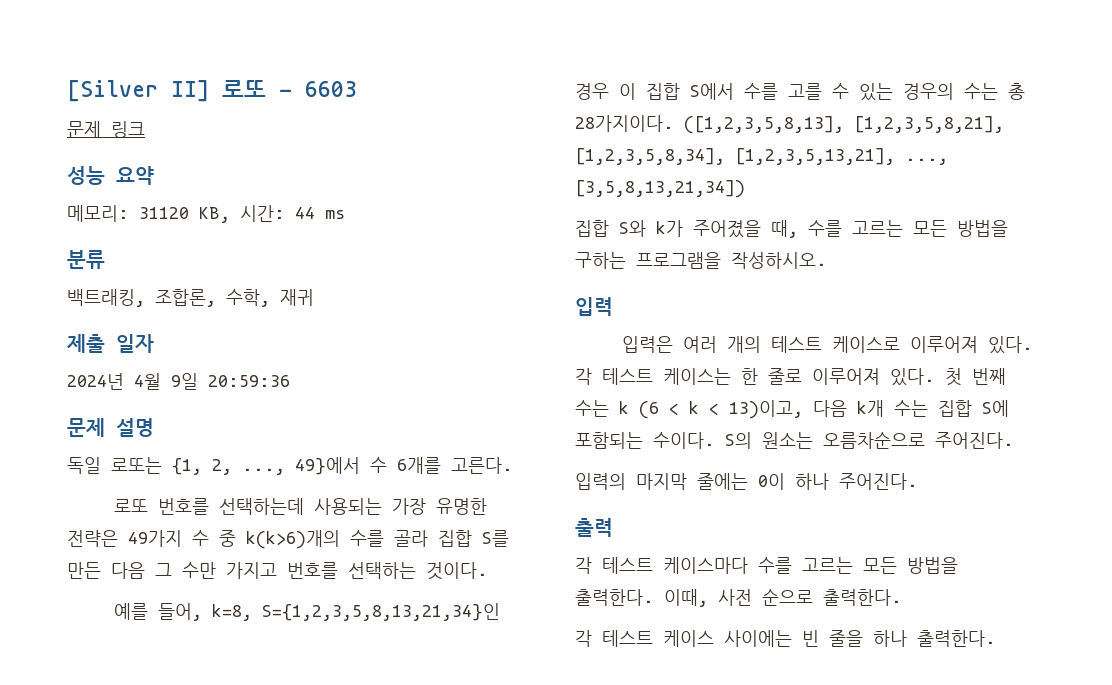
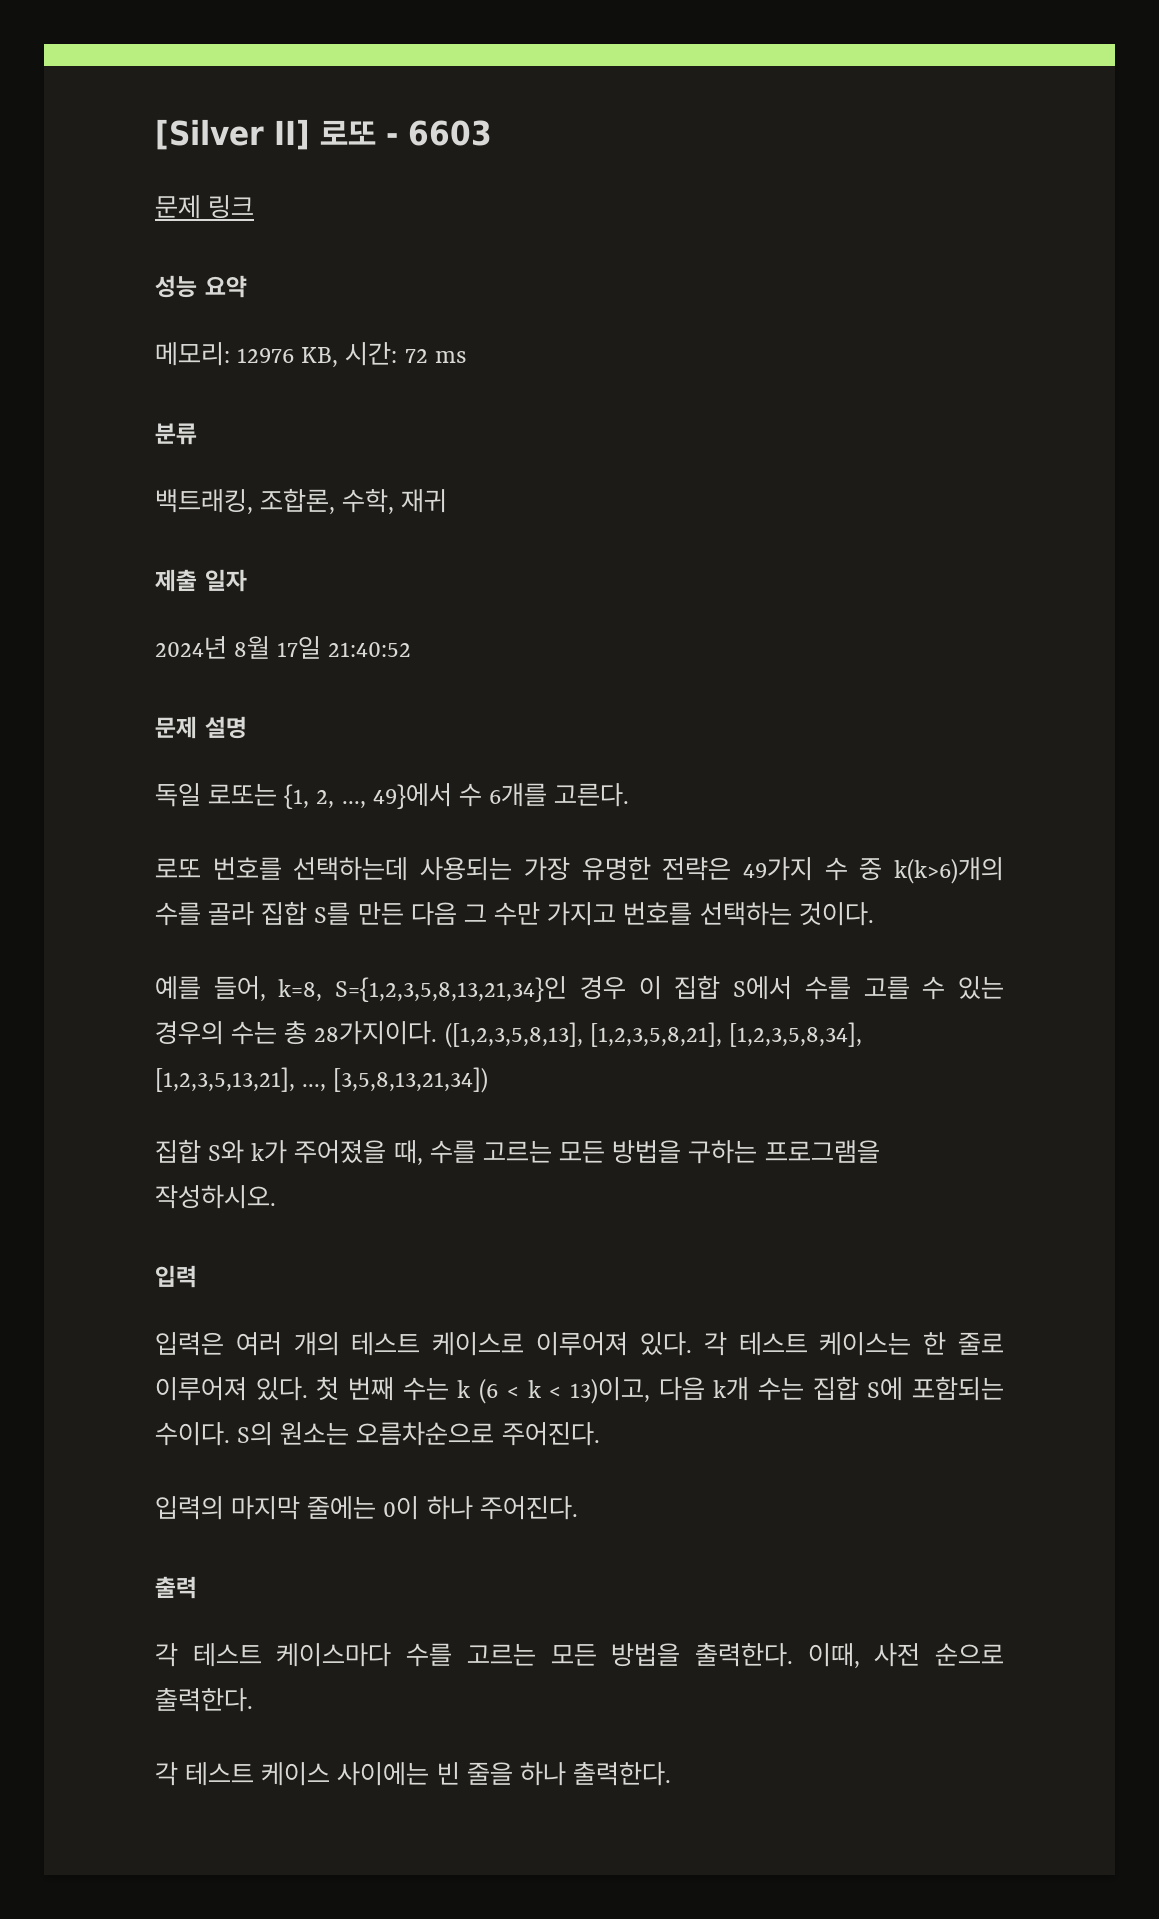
- 메모리: 31120 KB, 시간: 44 ms
+ 메모리: 12976 KB, 시간: 72 ms
- 2024년 4월 9일 20:59:36
+ 2024년 8월 17일 21:40:52

